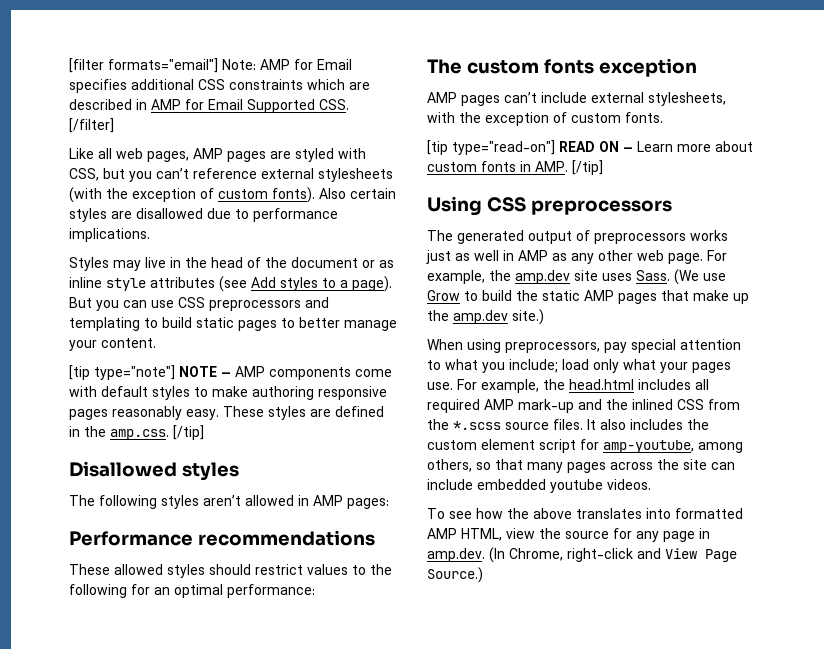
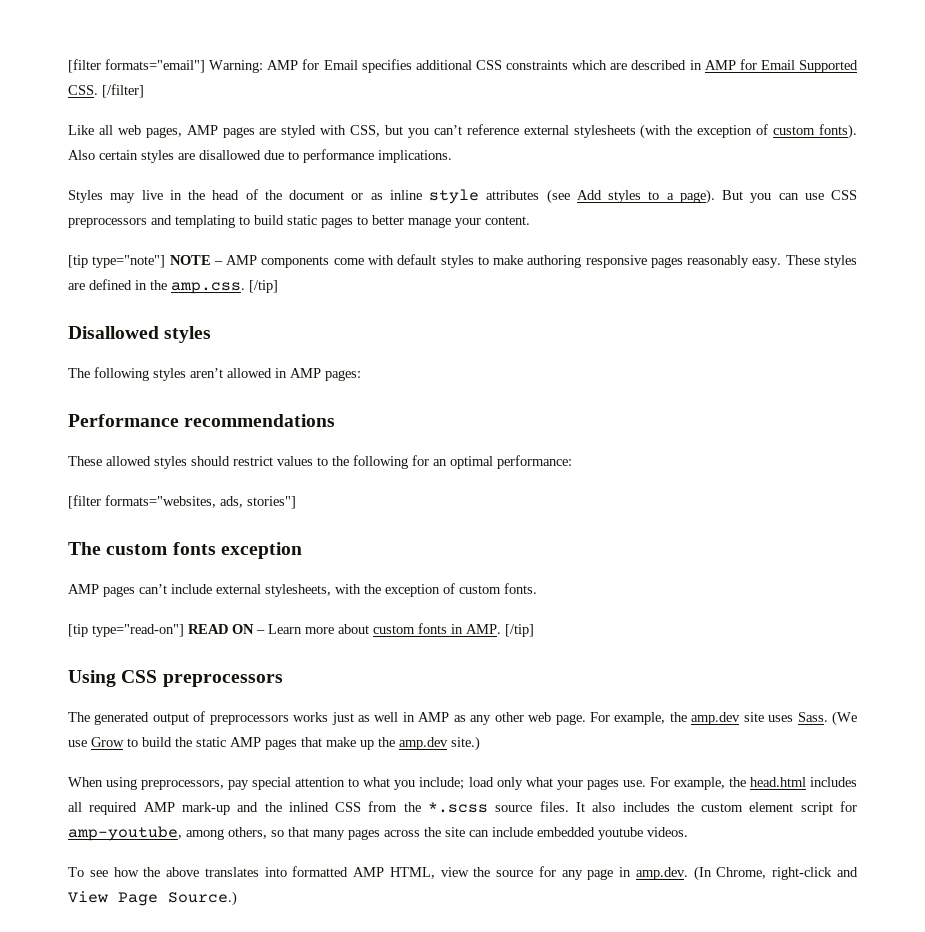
- [filter formats="email"] Note: AMP for Email specifies additional CSS constraints which are described in AMP for Email Supported CSS. [/filter]
+ [filter formats="email"] Warning: AMP for Email specifies additional CSS constraints which are described in AMP for Email Supported CSS. [/filter]
+ [filter formats="websites, ads, stories"]

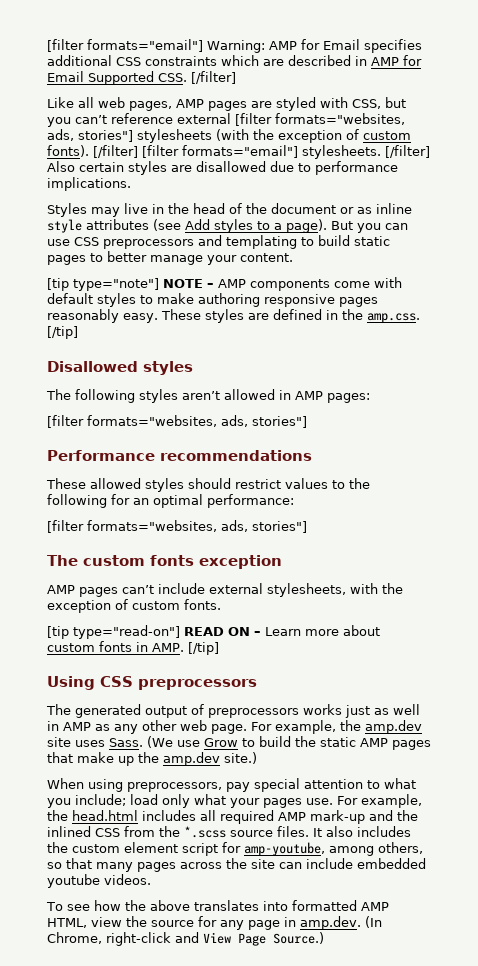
- Like all web pages, AMP pages are styled with CSS, but you can’t reference external stylesheets (with the exception of custom fonts).
+ Like all web pages, AMP pages are styled with CSS, but you can’t reference external [filter formats="websites, ads, stories"] stylesheets (with the exception of custom fonts).
- Also certain styles are disallowed due to performance implications.
+ [/filter] [filter formats="email"] stylesheets. [/filter] Also certain styles are disallowed due to performance implications.
  The following styles aren’t allowed in AMP pages:
+ [filter formats="websites, ads, stories"]

